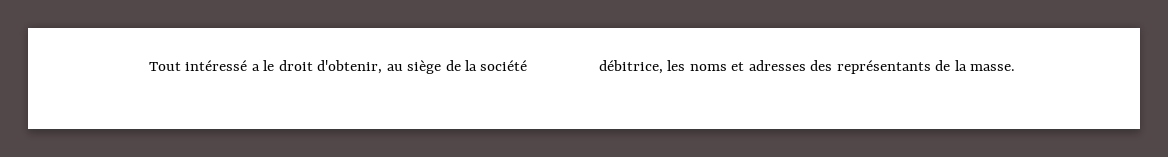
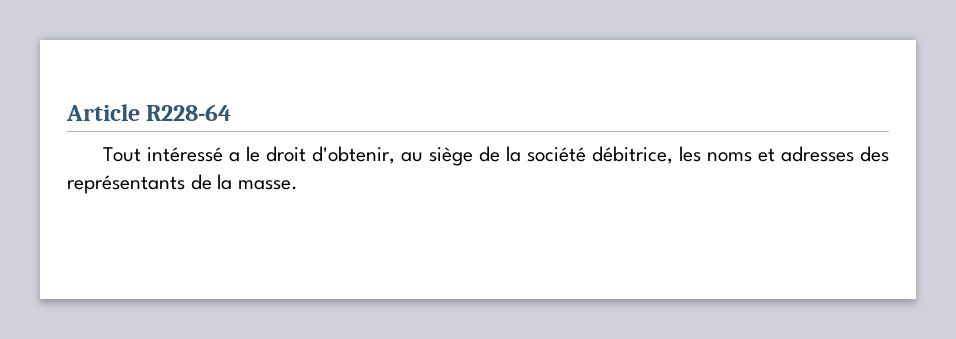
+ Article R228-64

